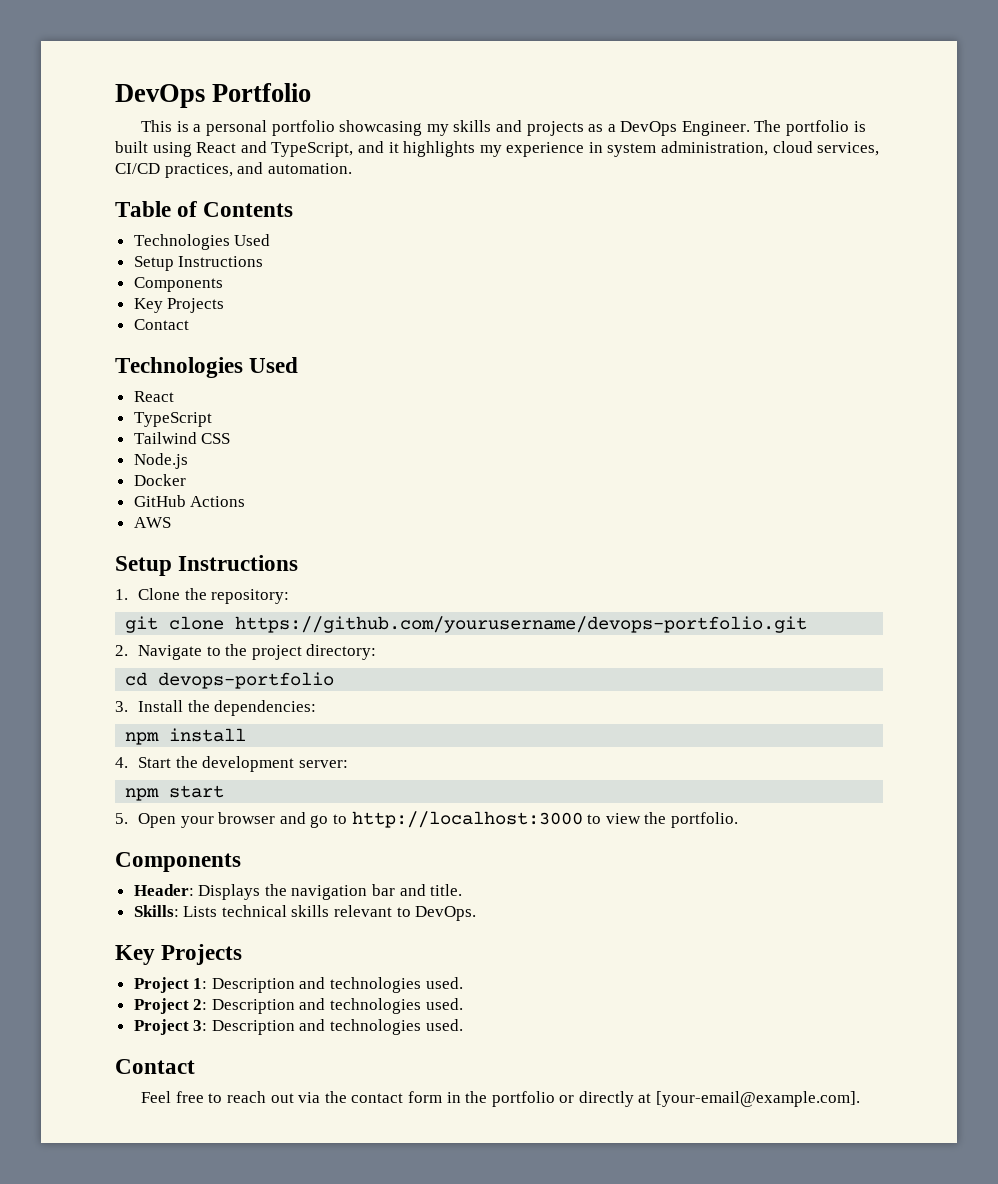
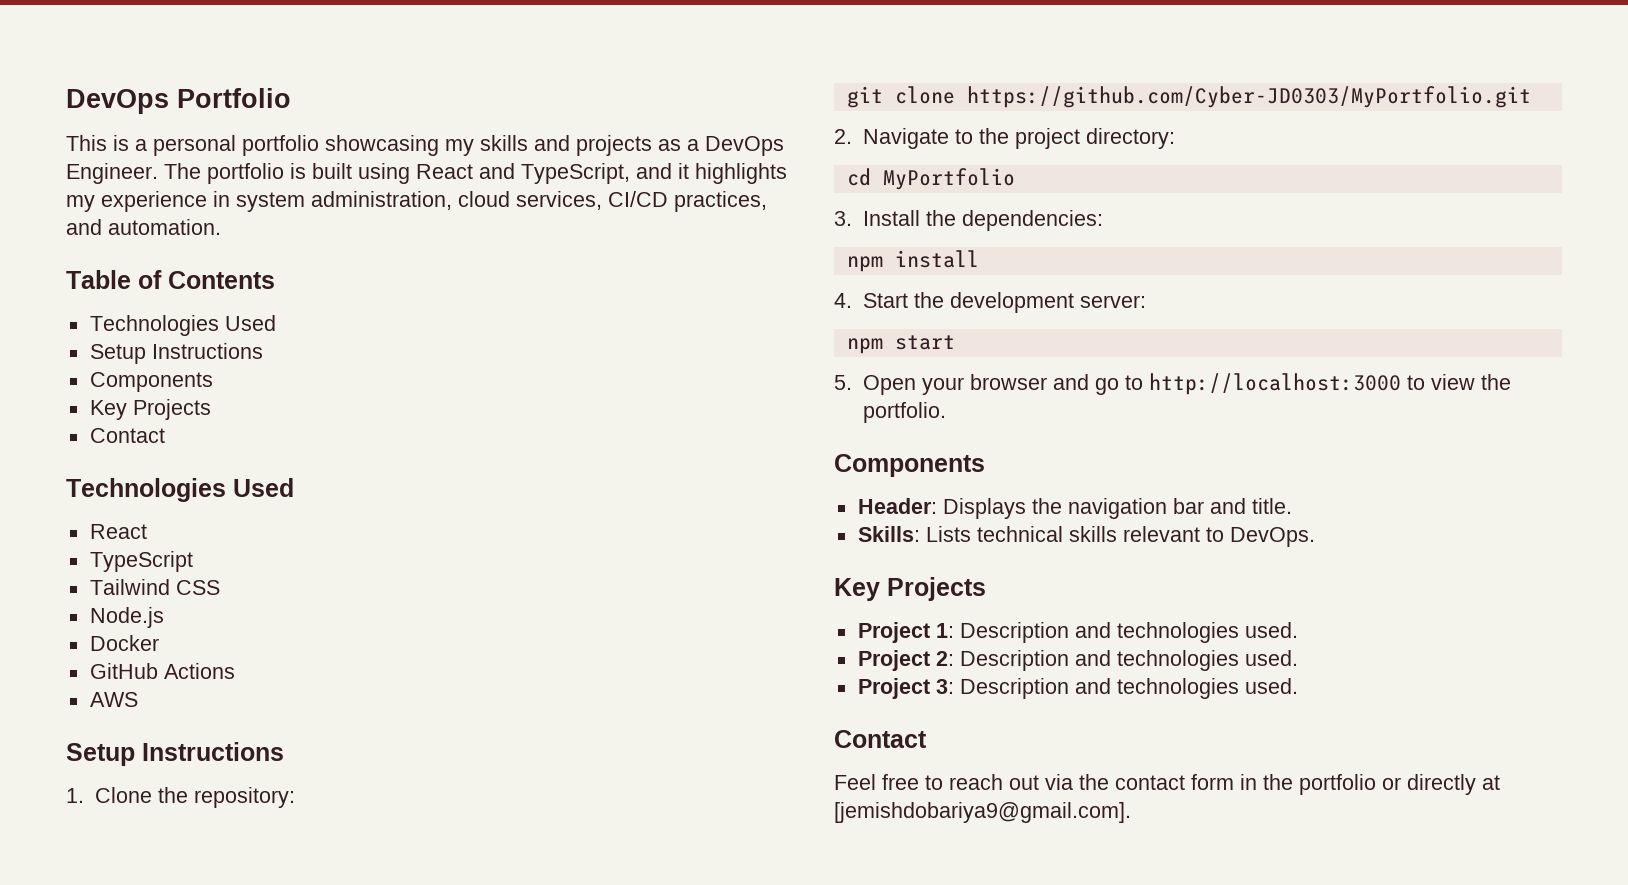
- git clone https://github.com/yourusername/devops-portfolio.git
+ git clone https://github.com/Cyber-JD0303/MyPortfolio.git
- cd devops-portfolio
+ cd MyPortfolio
- Feel free to reach out via the contact form in the portfolio or directly at [your-email@example.com].
+ Feel free to reach out via the contact form in the portfolio or directly at [jemishdobariya9@gmail.com].

